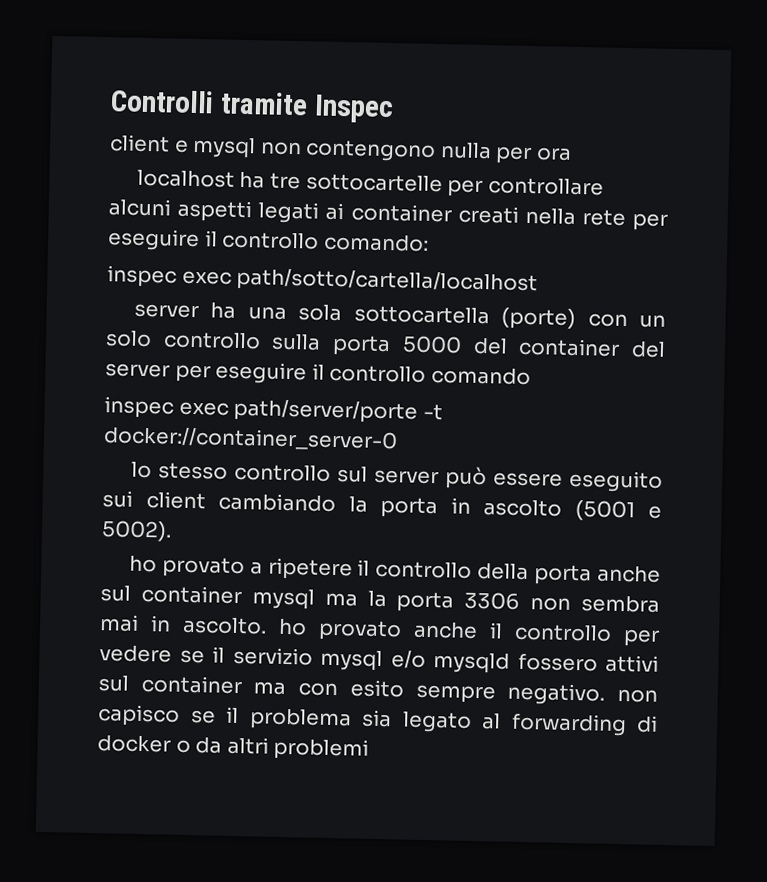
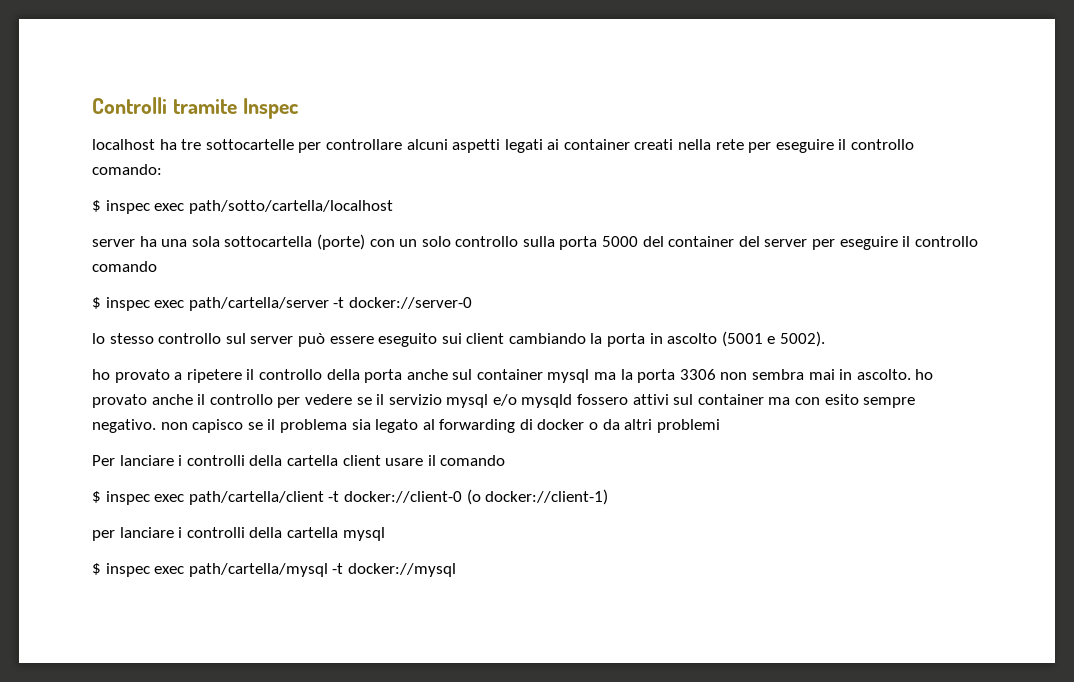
- client e mysql non contengono nulla per ora
- inspec exec path/sotto/cartella/localhost
+ $ inspec exec path/sotto/cartella/localhost
- inspec exec path/server/porte -t docker://container_server-0
+ $ inspec exec path/cartella/server -t docker://server-0
+ Per lanciare i controlli della cartella client usare il comando
+ $ inspec exec path/cartella/client -t docker://client-0 (o docker://client-1)
+ per lanciare i controlli della cartella mysql
+ $ inspec exec path/cartella/mysql -t docker://mysql

